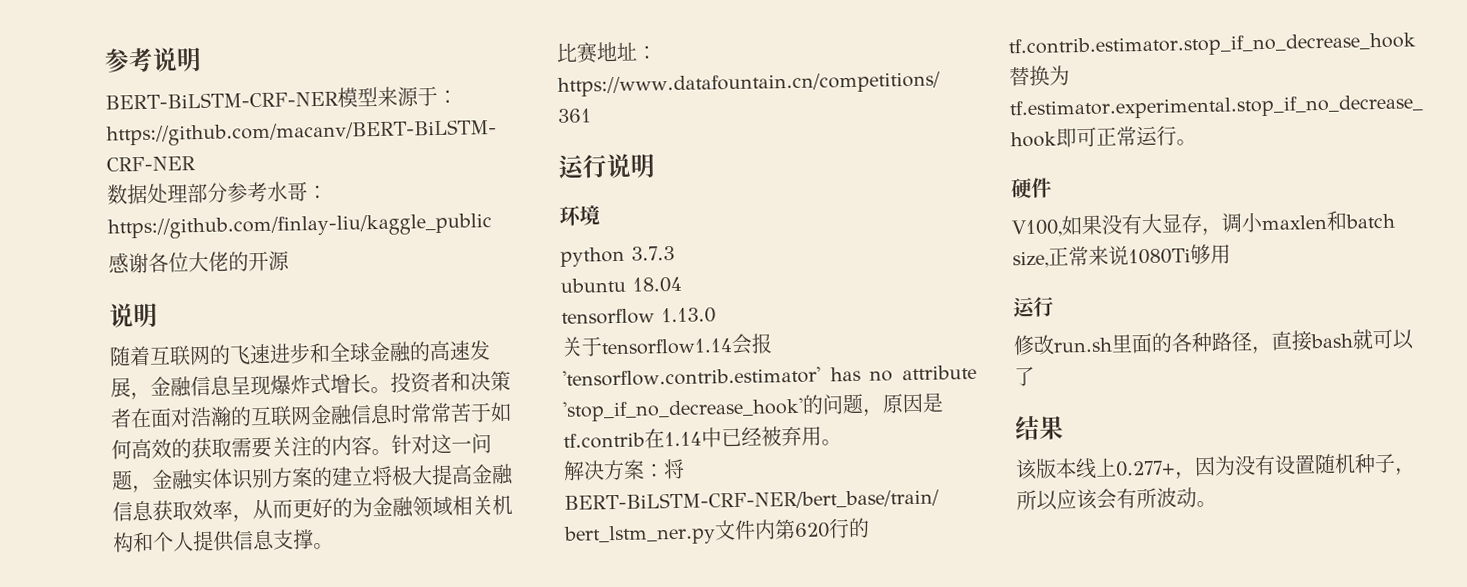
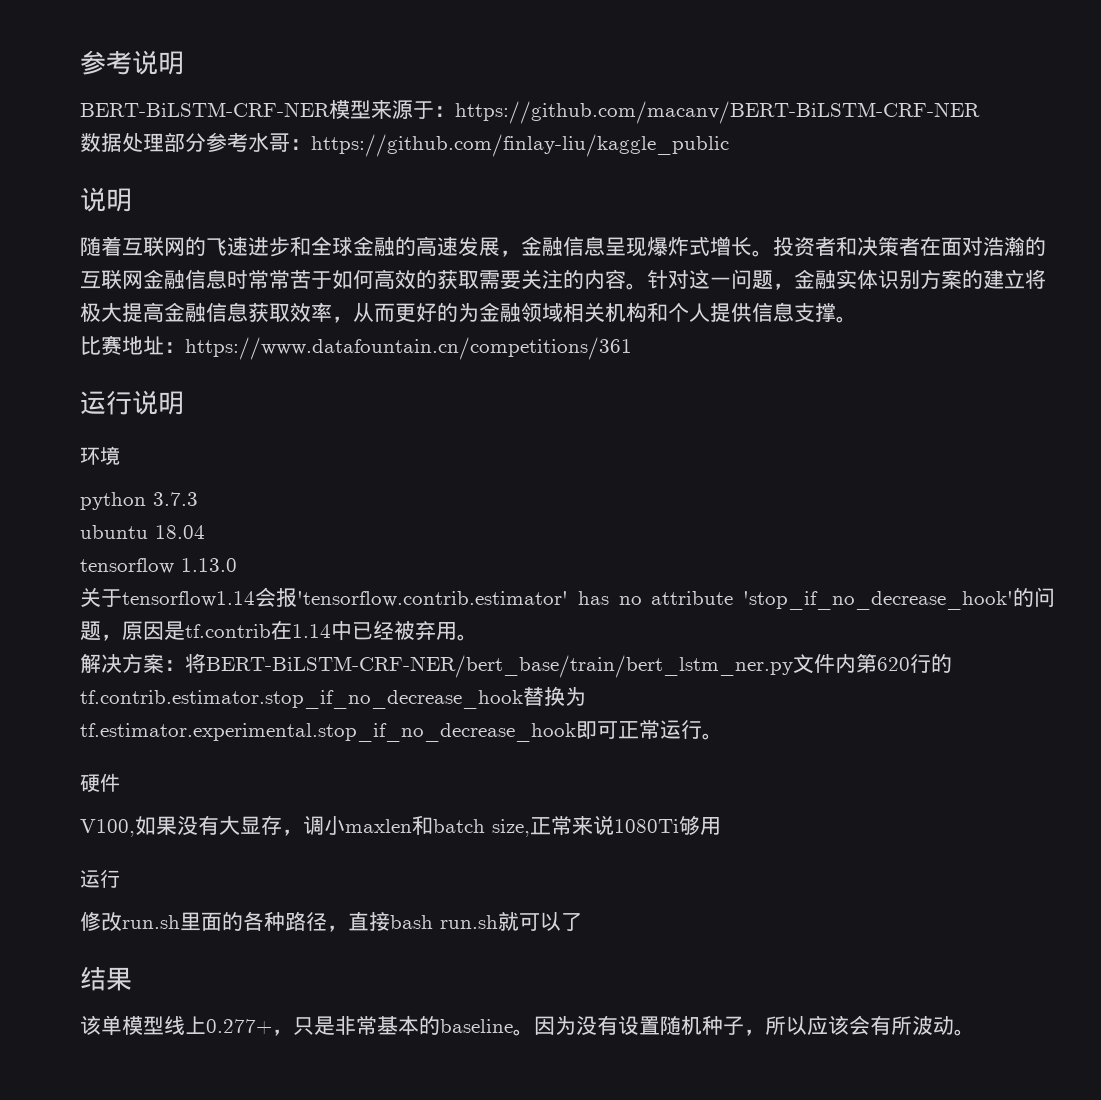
- 感谢各位大佬的开源
- 修改run.sh里面的各种路径，直接bash就可以了
+ 修改run.sh里面的各种路径，直接bash run.sh就可以了
- 该版本线上0.277+，因为没有设置随机种子，所以应该会有所波动。
+ 该单模型线上0.277+，只是非常基本的baseline。因为没有设置随机种子，所以应该会有所波动。

